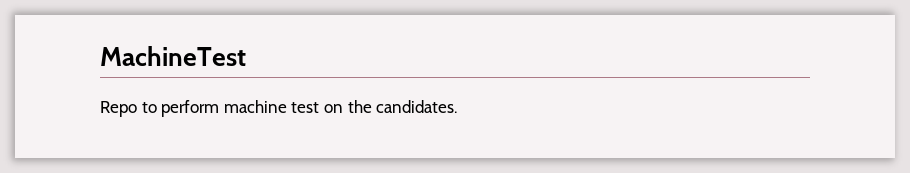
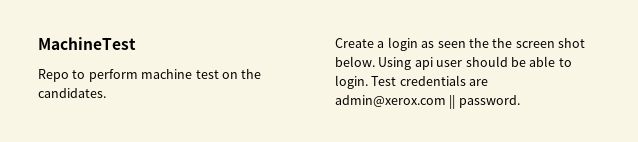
+ Create a login as seen the the screen shot below. Using api user should be able to login. Test credentials are admin@xerox.com || password.

